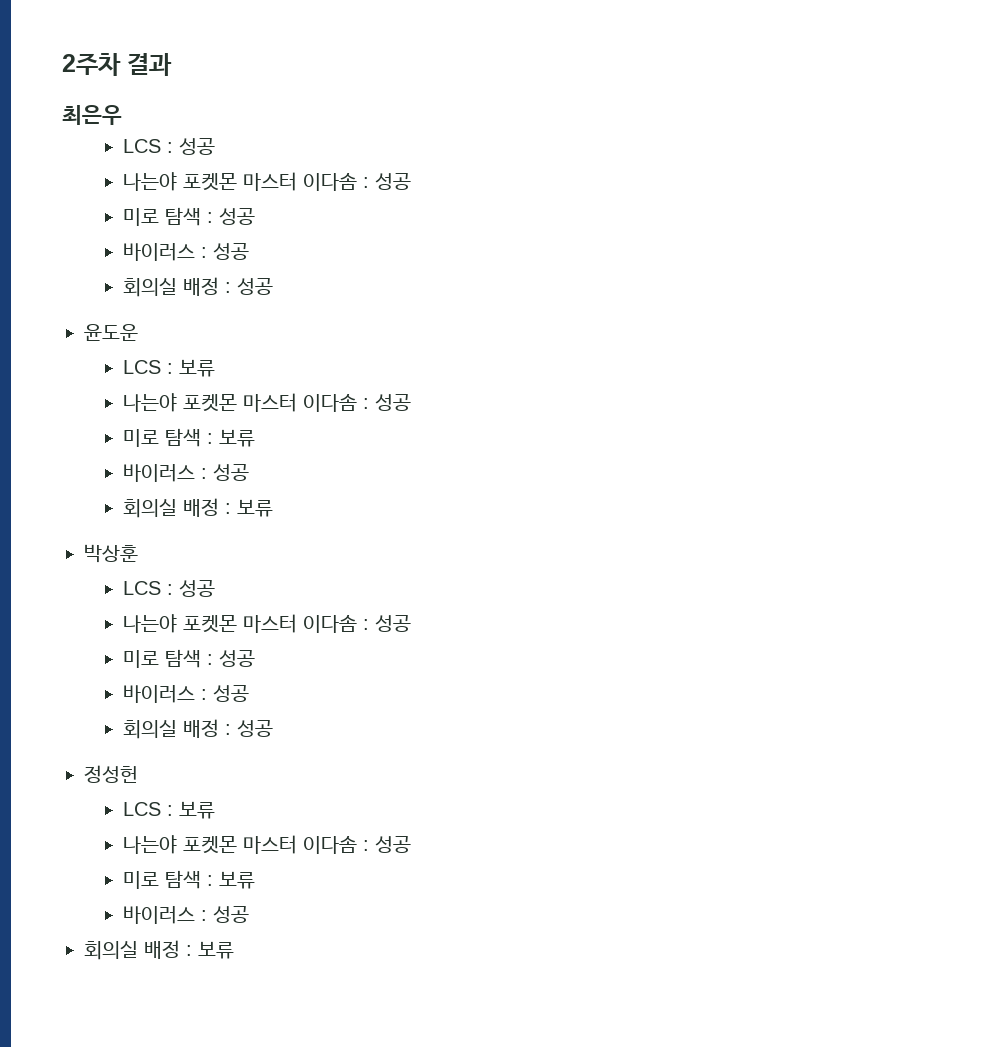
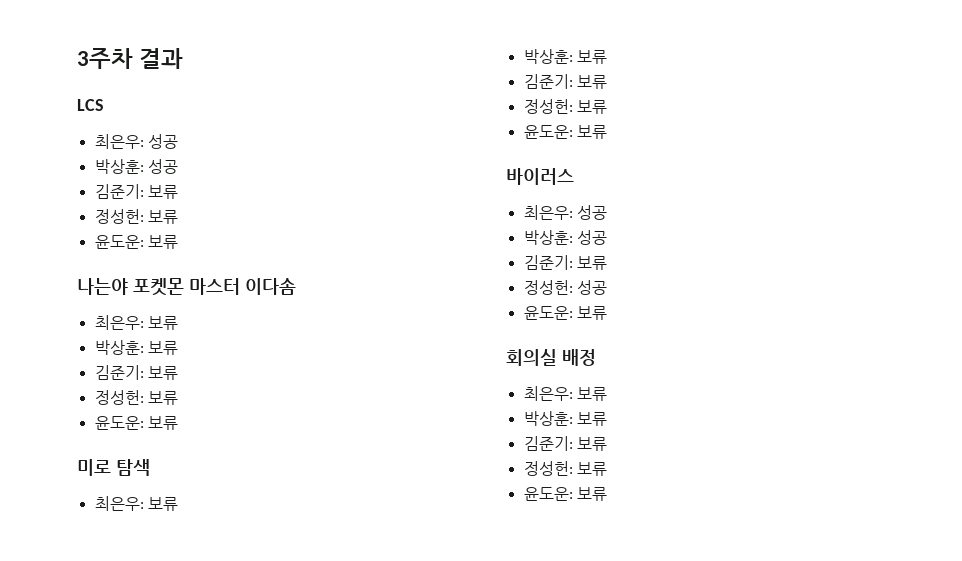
- 2주차 결과
+ 3주차 결과
- 최은우
- LCS : 성공
- 나는야 포켓몬 마스터 이다솜 : 성공
- 미로 탐색 : 성공
- 바이러스 : 성공
- 회의실 배정 : 성공
- 윤도운
- LCS : 보류
- 나는야 포켓몬 마스터 이다솜 : 성공
- 미로 탐색 : 보류
- 바이러스 : 성공
- 회의실 배정 : 보류
- 박상훈
- LCS : 성공
- 나는야 포켓몬 마스터 이다솜 : 성공
- 미로 탐색 : 성공
- 바이러스 : 성공
- 회의실 배정 : 성공
- 정성헌
- LCS : 보류
- 나는야 포켓몬 마스터 이다솜 : 성공
- 미로 탐색 : 보류
- 바이러스 : 성공
- 회의실 배정 : 보류
+ LCS
+ 최은우: 성공
+ 박상훈: 성공
+ 김준기: 보류
+ 정성헌: 보류
+ 윤도운: 보류
+ 나는야 포켓몬 마스터 이다솜
+ 최은우: 보류
+ 박상훈: 보류
+ 김준기: 보류
+ 정성헌: 보류
+ 윤도운: 보류
+ 미로 탐색
+ 최은우: 보류
+ 박상훈: 보류
+ 김준기: 보류
+ 정성헌: 보류
+ 윤도운: 보류
+ 바이러스
+ 최은우: 성공
+ 박상훈: 성공
+ 김준기: 보류
+ 정성헌: 성공
+ 윤도운: 보류
+ 회의실 배정
+ 최은우: 보류
+ 박상훈: 보류
+ 김준기: 보류
+ 정성헌: 보류
+ 윤도운: 보류

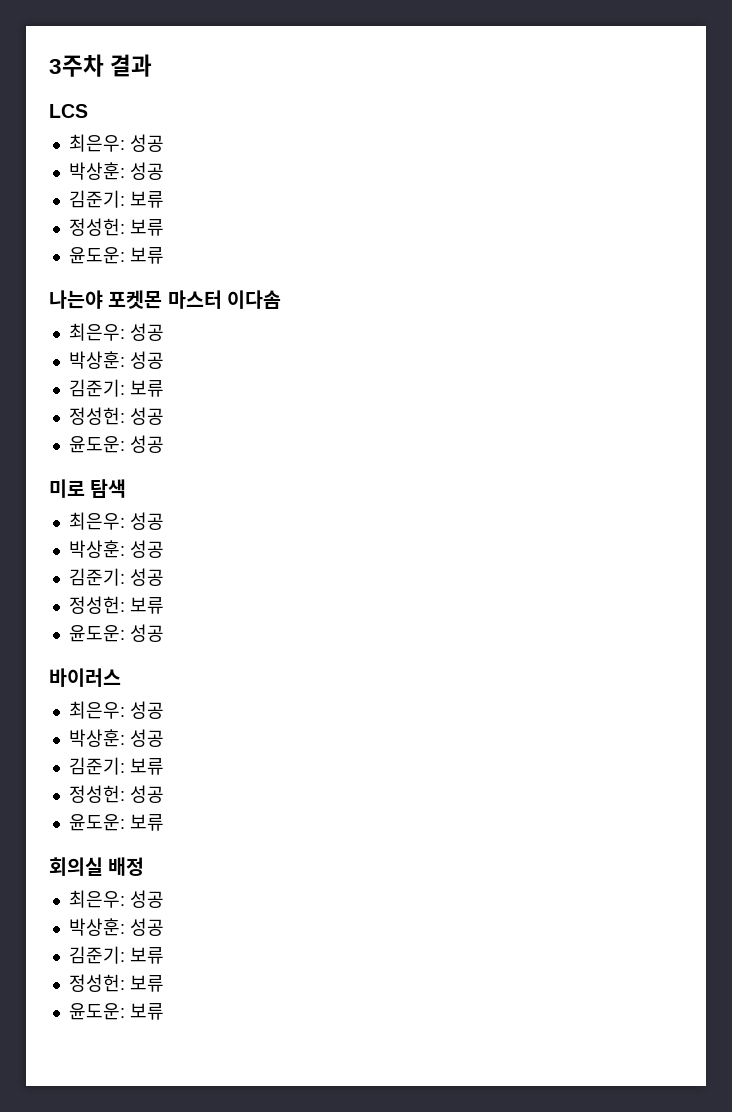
  나는야 포켓몬 마스터 이다솜
- 최은우: 보류
- 박상훈: 보류
+ 최은우: 성공
+ 박상훈: 성공
  김준기: 보류
- 정성헌: 보류
- 윤도운: 보류
+ 정성헌: 성공
+ 윤도운: 성공
  미로 탐색
- 최은우: 보류
- 박상훈: 보류
- 김준기: 보류
+ 최은우: 성공
+ 박상훈: 성공
+ 김준기: 성공
  정성헌: 보류
- 윤도운: 보류
+ 윤도운: 성공
  회의실 배정
- 최은우: 보류
- 박상훈: 보류
+ 최은우: 성공
+ 박상훈: 성공

